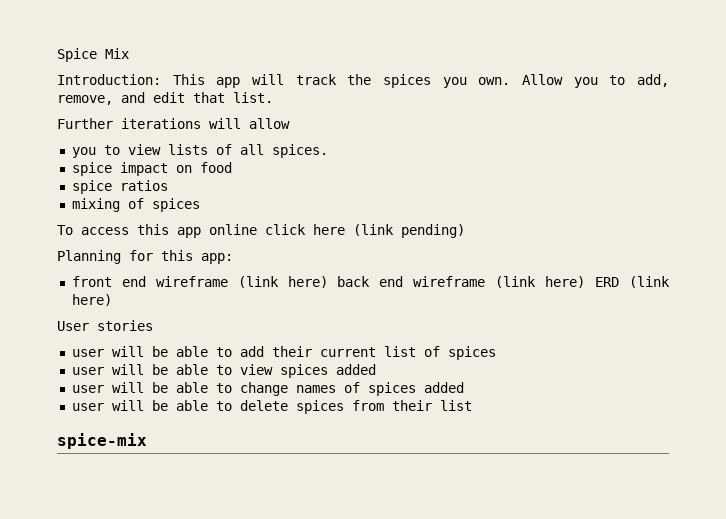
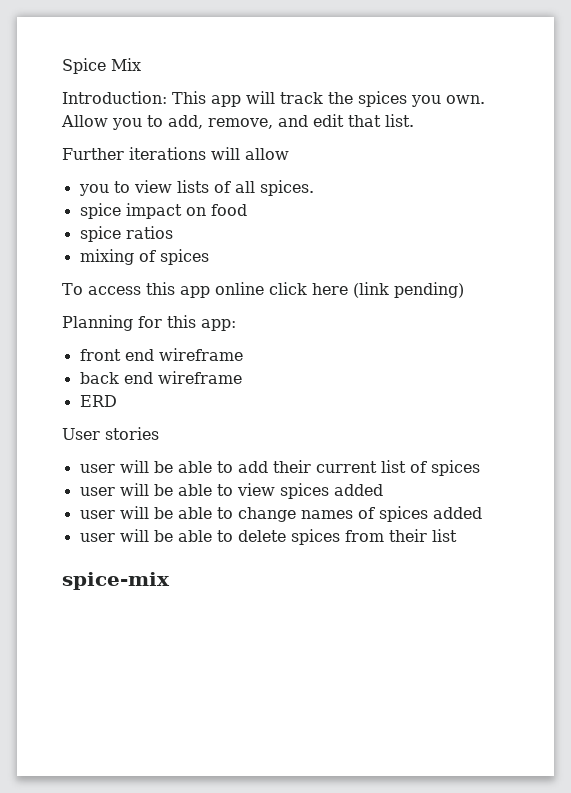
- front end wireframe (link here) back end wireframe (link here) ERD (link here)
+ front end wireframe
+ back end wireframe
+ ERD

